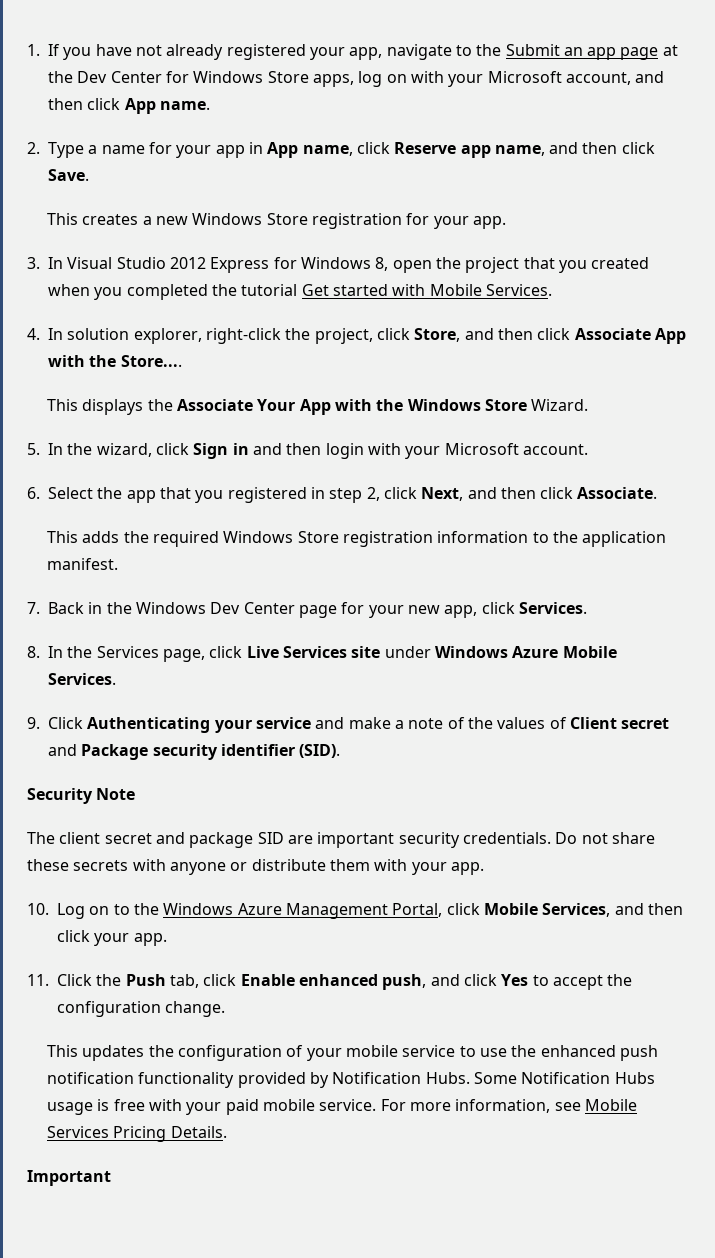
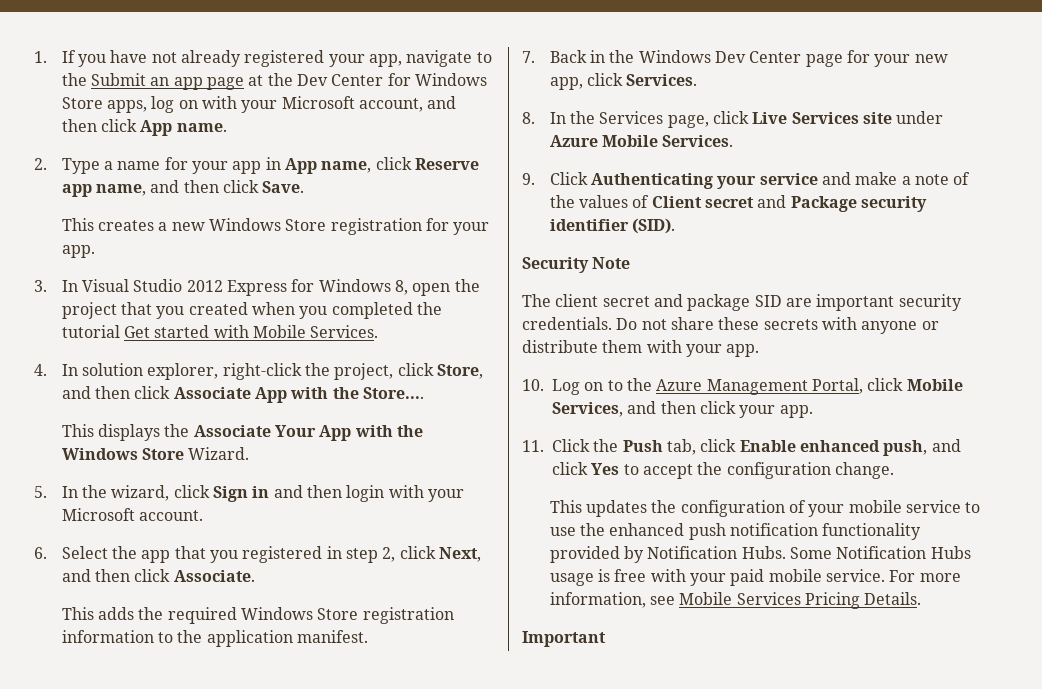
- 8. In the Services page, click Live Services site under Windows Azure Mobile Services.
+ 8. In the Services page, click Live Services site under Azure Mobile Services.
- 10. Log on to the Windows Azure Management Portal, click Mobile Services, and then click your app.
+ 10. Log on to the Azure Management Portal, click Mobile Services, and then click your app.

